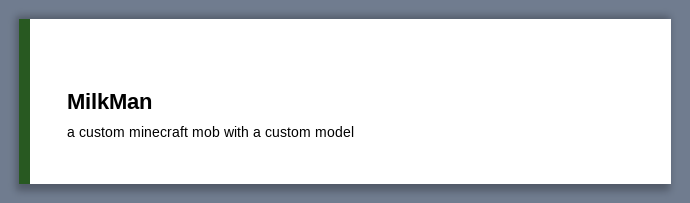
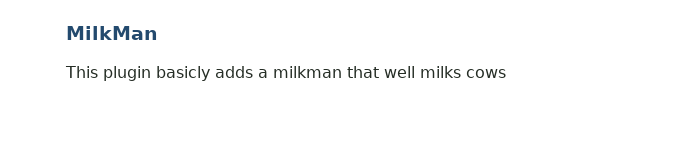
- a custom minecraft mob with a custom model
+ This plugin basicly adds a milkman that well milks cows

